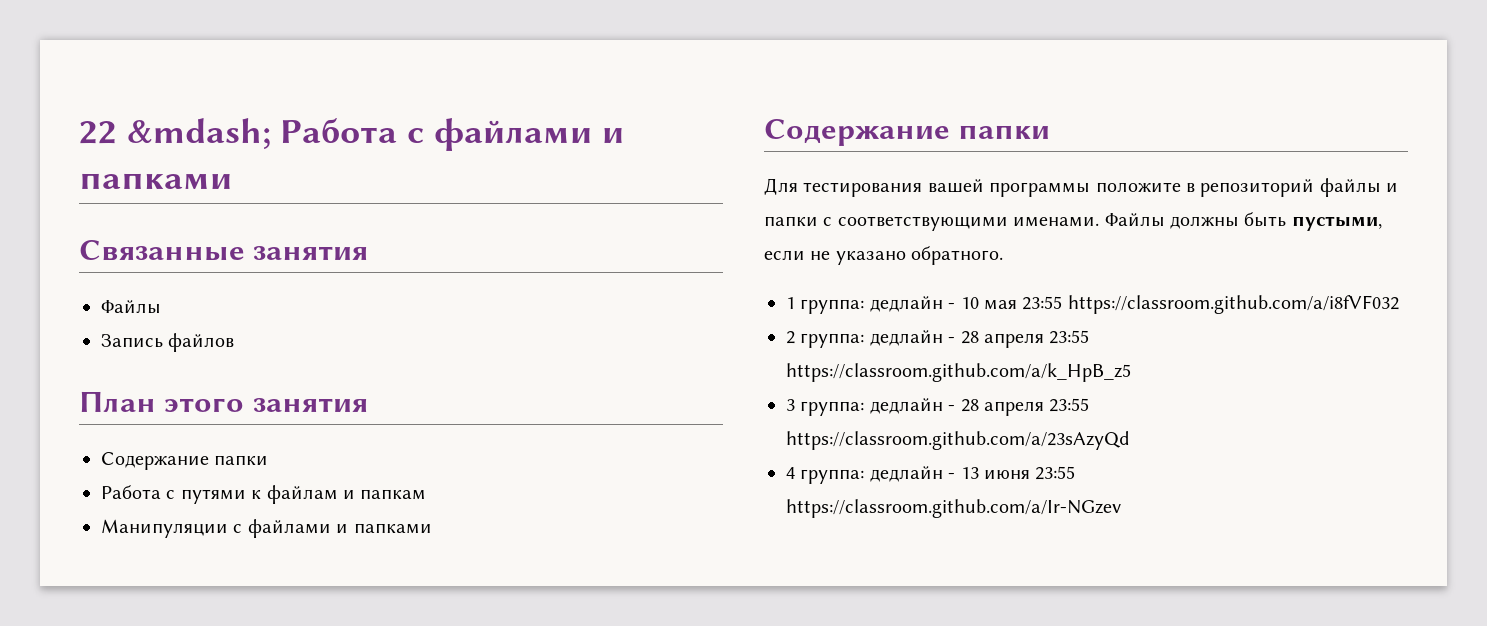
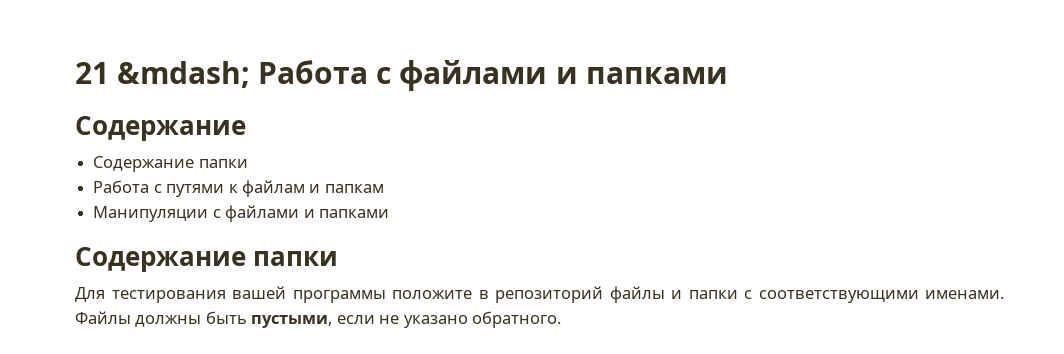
- 22 &mdash; Работа с файлами и папками
- Связанные занятия
- Файлы
- Запись файлов
- План этого занятия
+ 21 &mdash; Работа с файлами и папками
+ Содержание
- 1 группа: дедлайн - 10 мая 23:55 https://classroom.github.com/a/i8fVF032
- 2 группа: дедлайн - 28 апреля 23:55 https://classroom.github.com/a/k_HpB_z5
- 3 группа: дедлайн - 28 апреля 23:55 https://classroom.github.com/a/23sAzyQd
- 4 группа: дедлайн - 13 июня 23:55 https://classroom.github.com/a/Ir-NGzev

